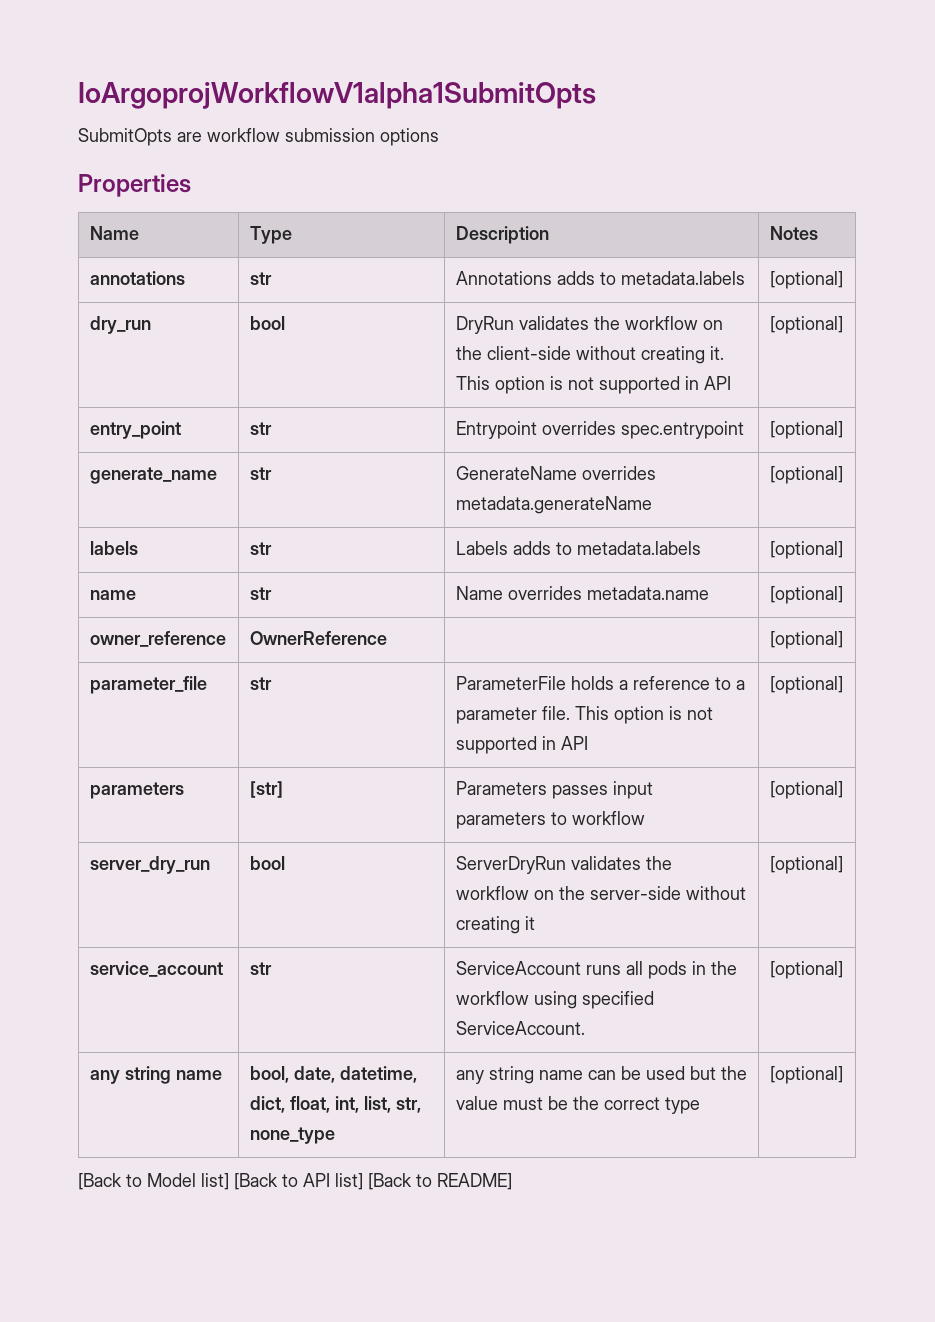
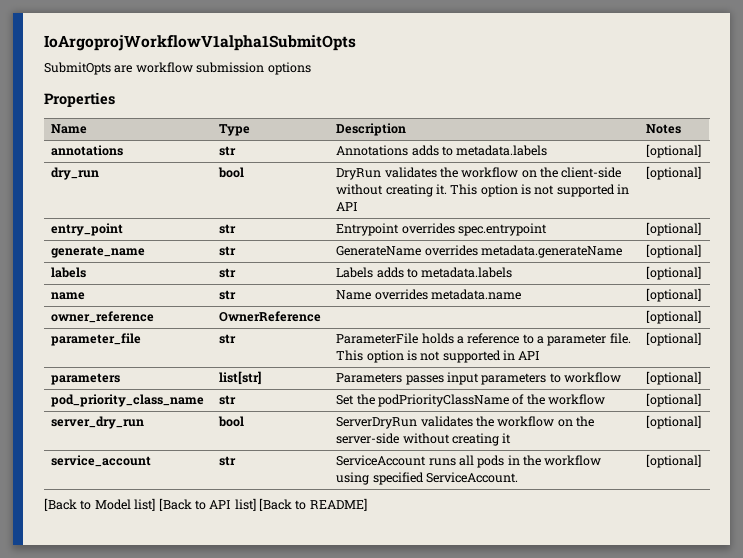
- parameters | [str] | Parameters passes input parameters to workflow | [optional]
+ parameters | list[str] | Parameters passes input parameters to workflow | [optional]
+ pod_priority_class_name | str | Set the podPriorityClassName of the workflow | [optional]
- any string name | bool, date, datetime, dict, float, int, list, str, none_type | any string name can be used but the value must be the correct type | [optional]

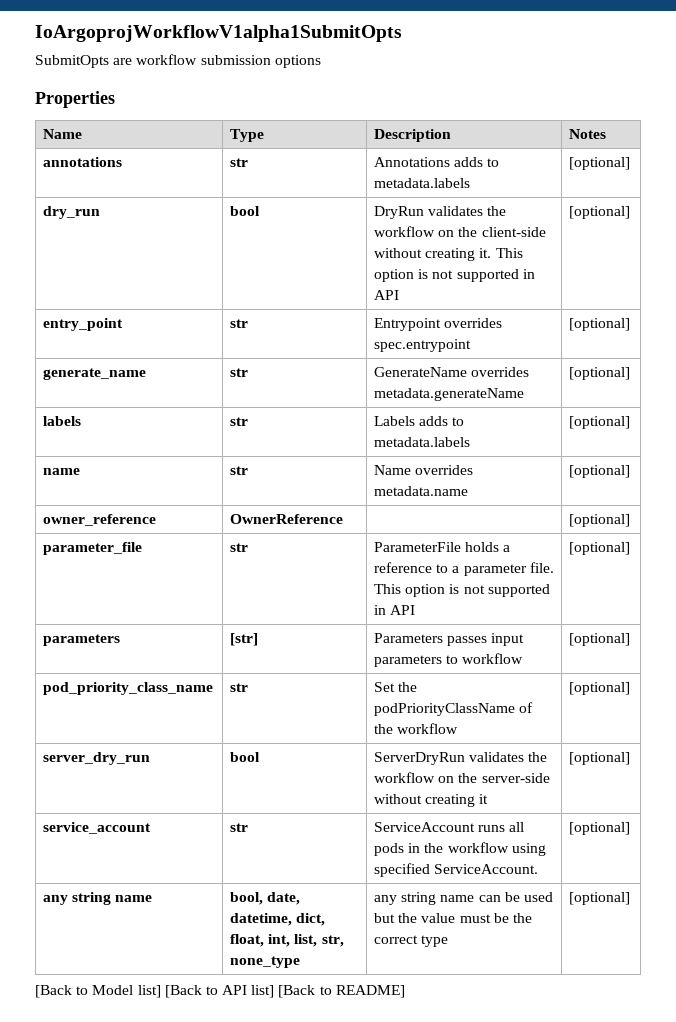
- parameters | list[str] | Parameters passes input parameters to workflow | [optional]
+ parameters | [str] | Parameters passes input parameters to workflow | [optional]
+ any string name | bool, date, datetime, dict, float, int, list, str, none_type | any string name can be used but the value must be the correct type | [optional]

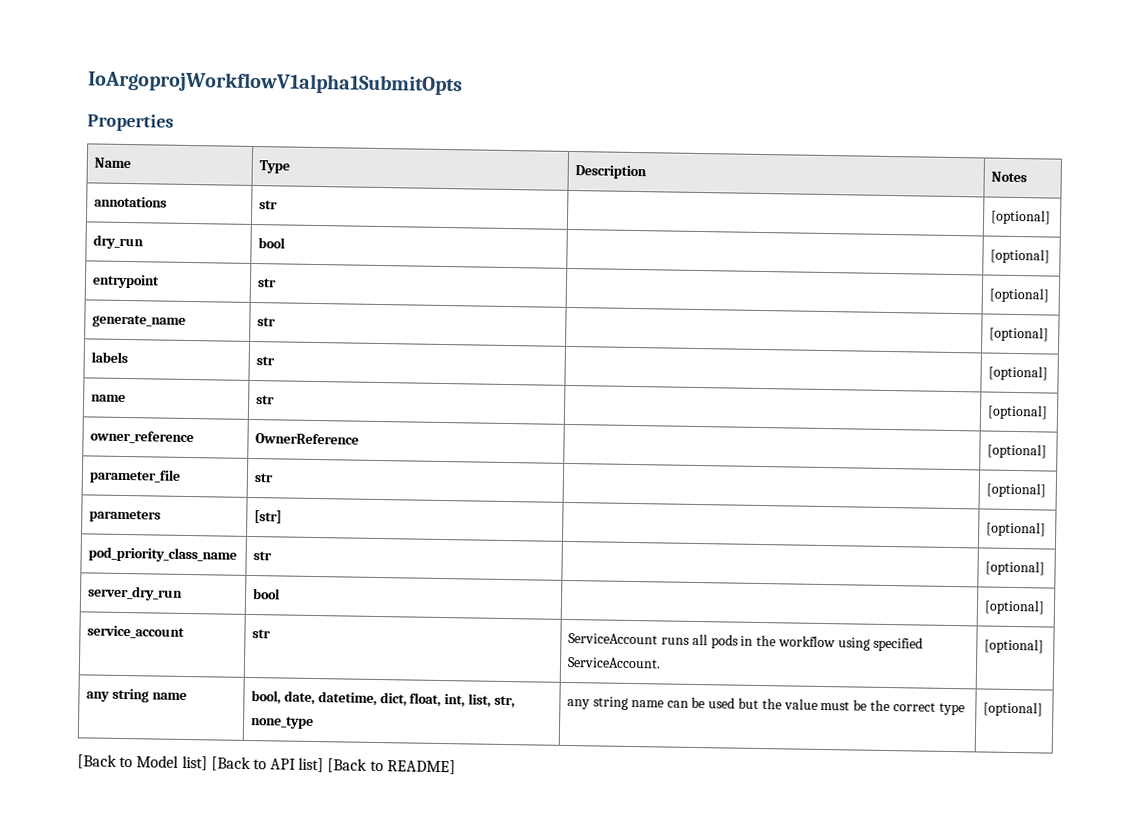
- SubmitOpts are workflow submission options
- annotations | str | Annotations adds to metadata.labels | [optional]
+ annotations | str | | [optional]
- dry_run | bool | DryRun validates the workflow on the client-side without creating it. This option is not supported in API | [optional]
- entry_point | str | Entrypoint overrides spec.entrypoint | [optional]
+ dry_run | bool | | [optional]
+ entrypoint | str | | [optional]
- generate_name | str | GenerateName overrides metadata.generateName | [optional]
+ generate_name | str | | [optional]
- labels | str | Labels adds to metadata.labels | [optional]
+ labels | str | | [optional]
- name | str | Name overrides metadata.name | [optional]
+ name | str | | [optional]
- parameter_file | str | ParameterFile holds a reference to a parameter file. This option is not supported in API | [optional]
- parameters | [str] | Parameters passes input parameters to workflow | [optional]
- pod_priority_class_name | str | Set the podPriorityClassName of the workflow | [optional]
- server_dry_run | bool | ServerDryRun validates the workflow on the server-side without creating it | [optional]
+ parameter_file | str | | [optional]
+ parameters | [str] | | [optional]
+ pod_priority_class_name | str | | [optional]
+ server_dry_run | bool | | [optional]

